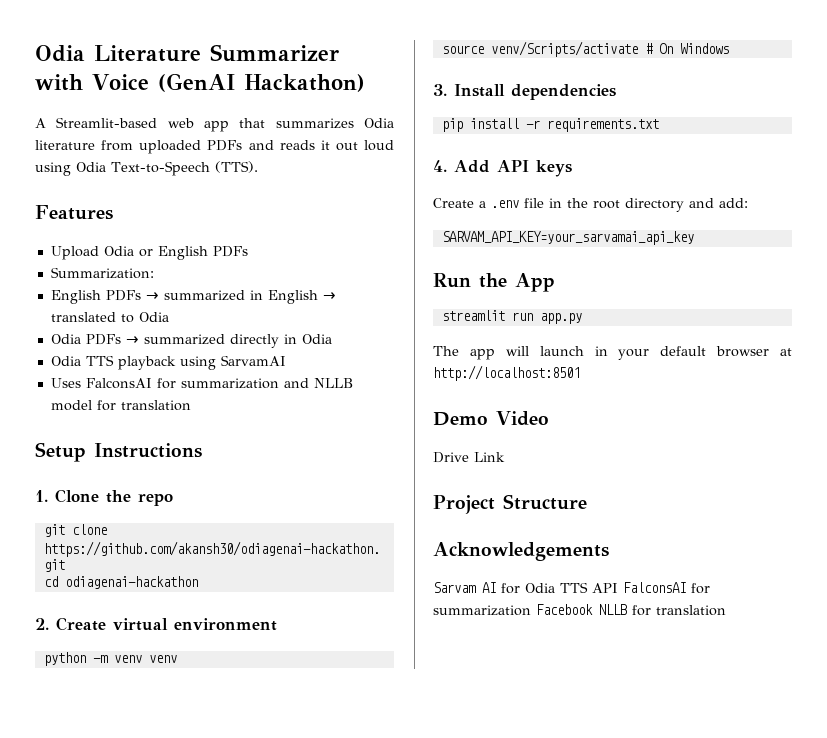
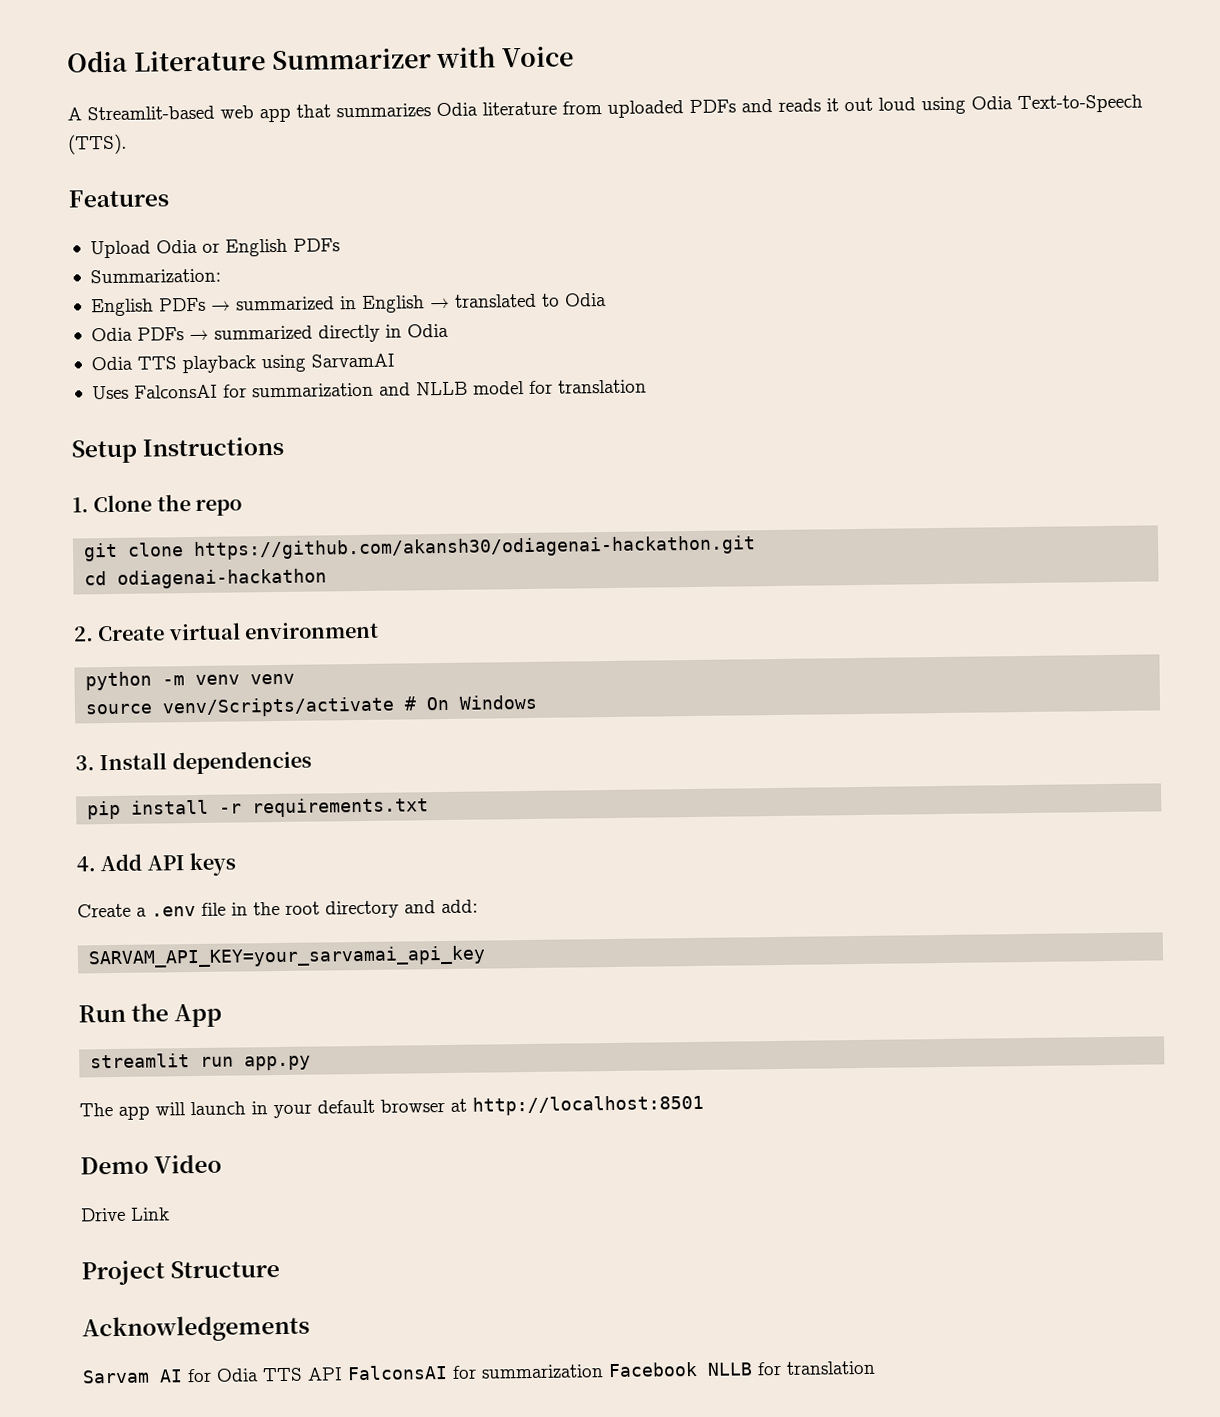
- Odia Literature Summarizer with Voice (GenAI Hackathon)
+ Odia Literature Summarizer with Voice

